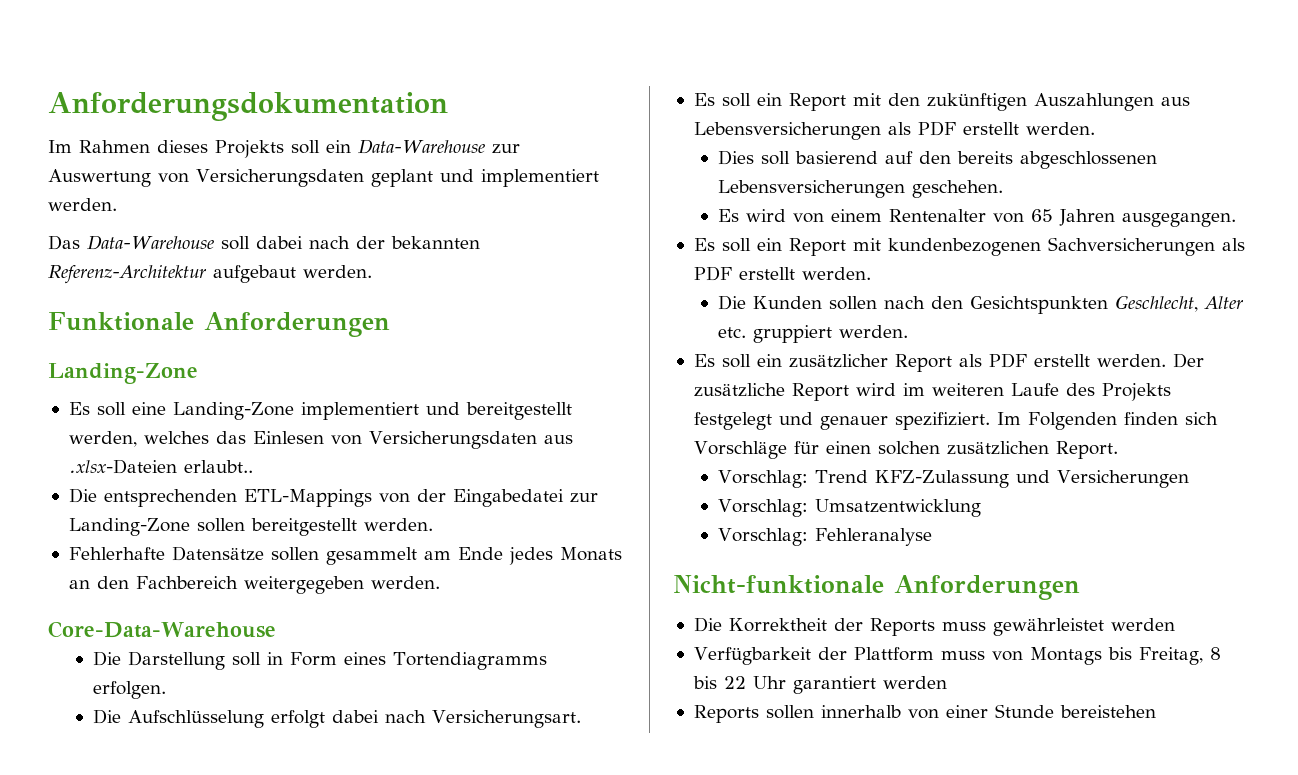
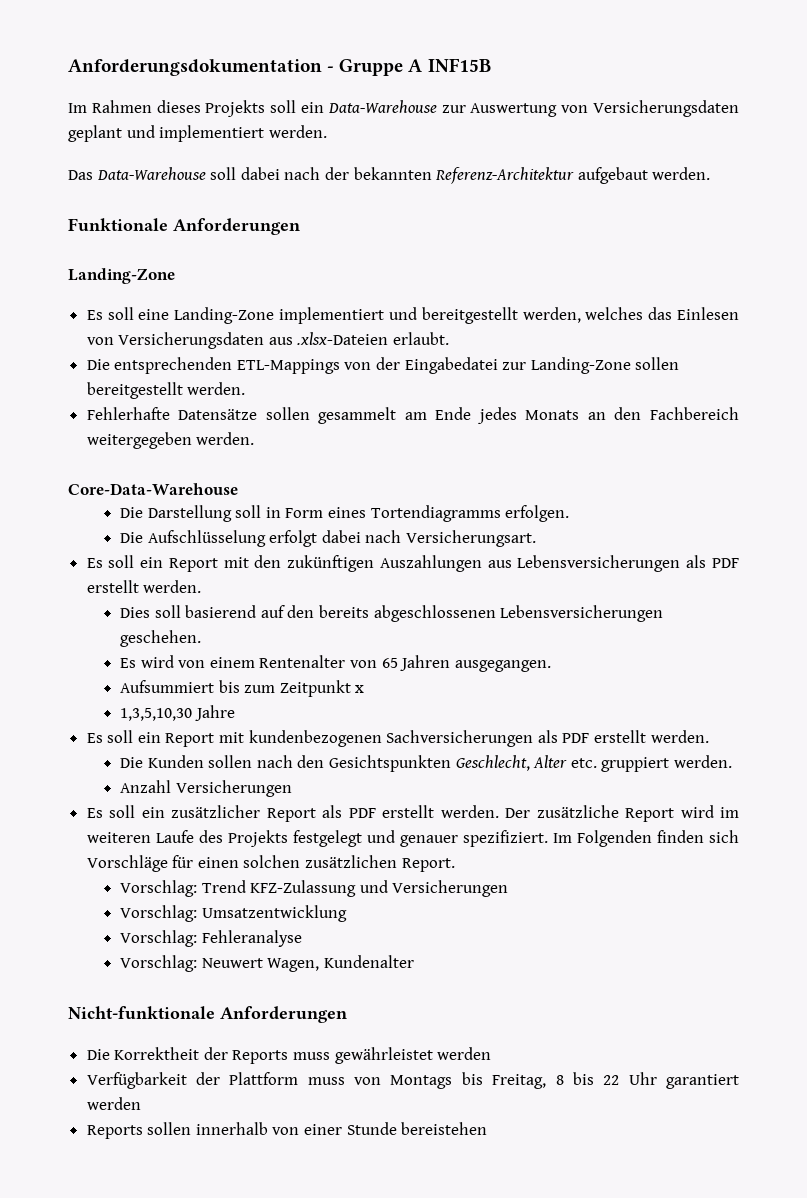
- Anforderungsdokumentation
+ Anforderungsdokumentation - Gruppe A INF15B
- Es soll eine Landing-Zone implementiert und bereitgestellt werden, welches das Einlesen von Versicherungsdaten aus .xlsx-Dateien erlaubt..
+ Es soll eine Landing-Zone implementiert und bereitgestellt werden, welches das Einlesen von Versicherungsdaten aus .xlsx-Dateien erlaubt.
+ Aufsummiert bis zum Zeitpunkt x
+ 1,3,5,10,30 Jahre
+ Anzahl Versicherungen
+ Vorschlag: Neuwert Wagen, Kundenalter

